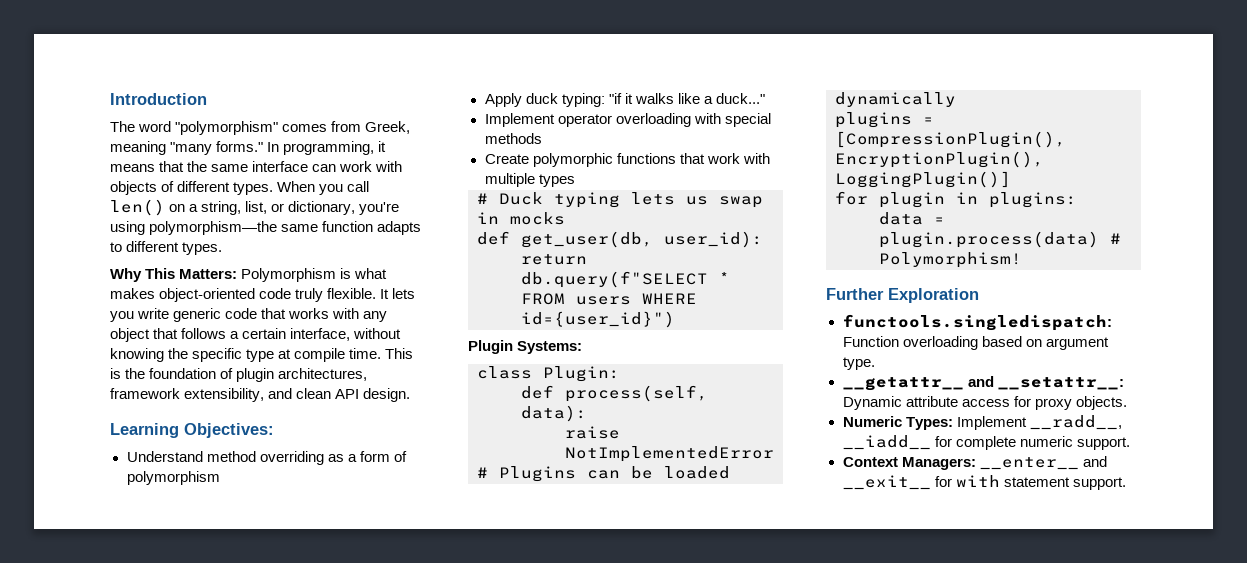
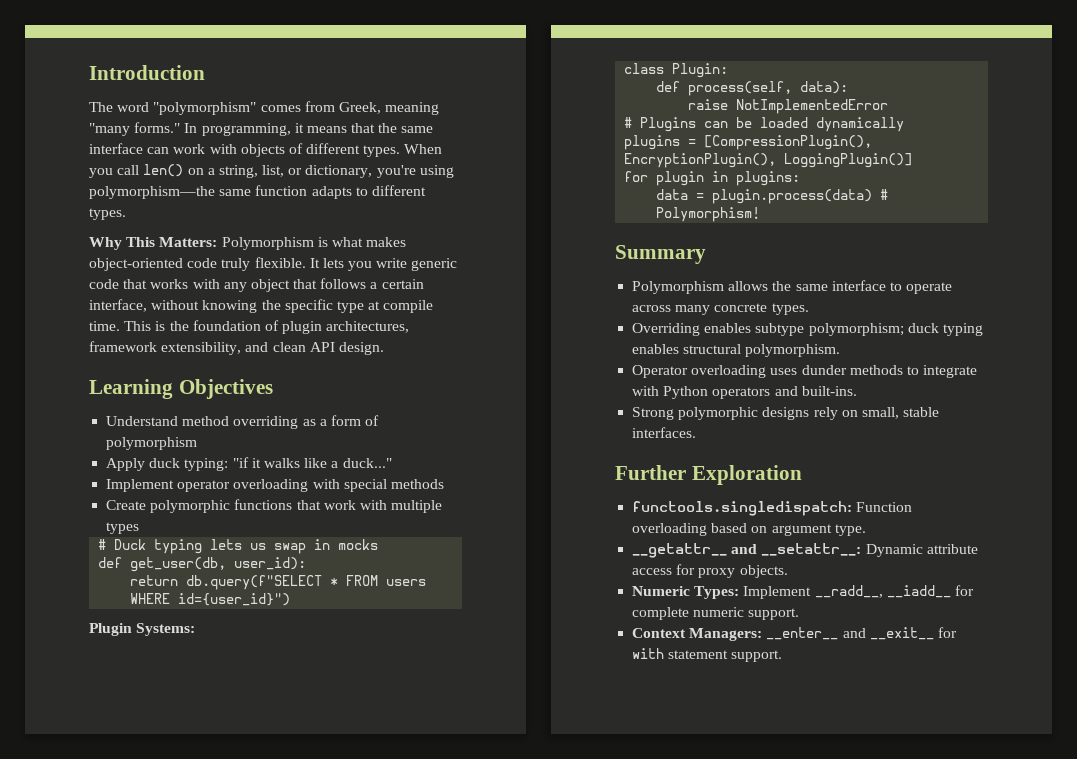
- Learning Objectives:
+ Learning Objectives
+ Summary
+ Polymorphism allows the same interface to operate across many concrete types.
+ Overriding enables subtype polymorphism; duck typing enables structural polymorphism.
+ Operator overloading uses dunder methods to integrate with Python operators and built-ins.
+ Strong polymorphic designs rely on small, stable interfaces.

